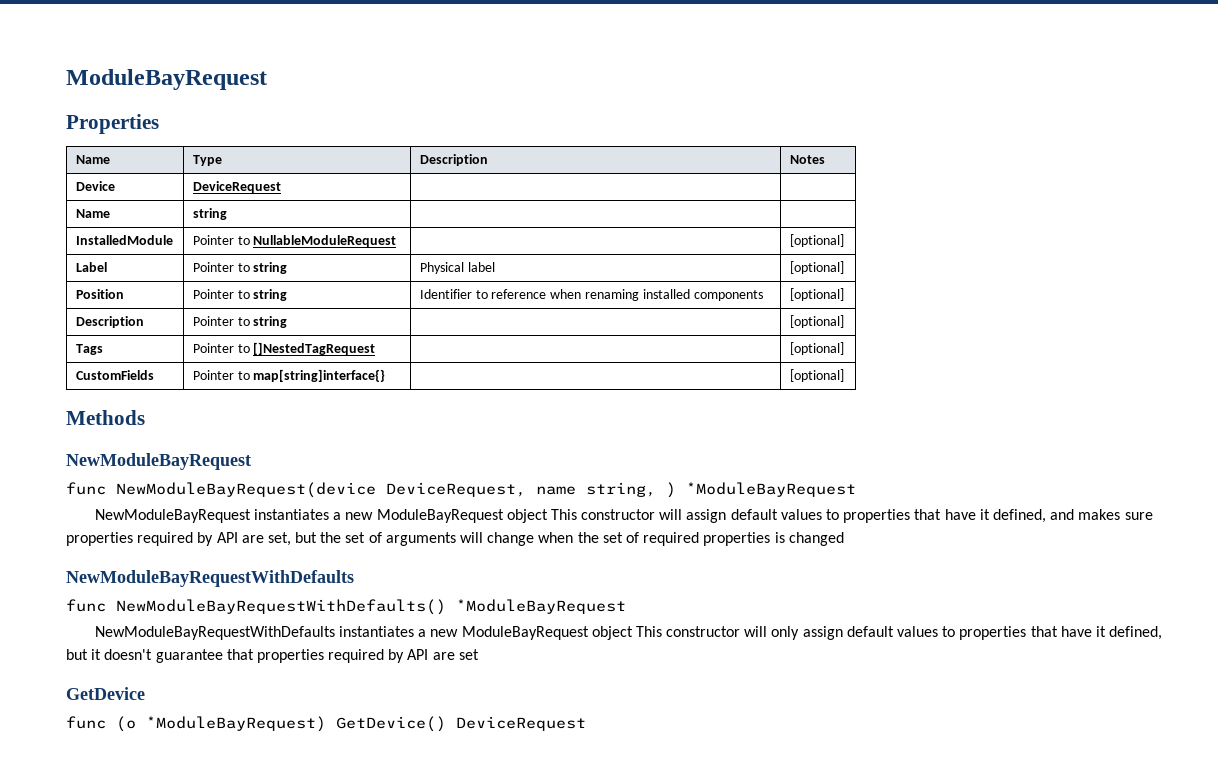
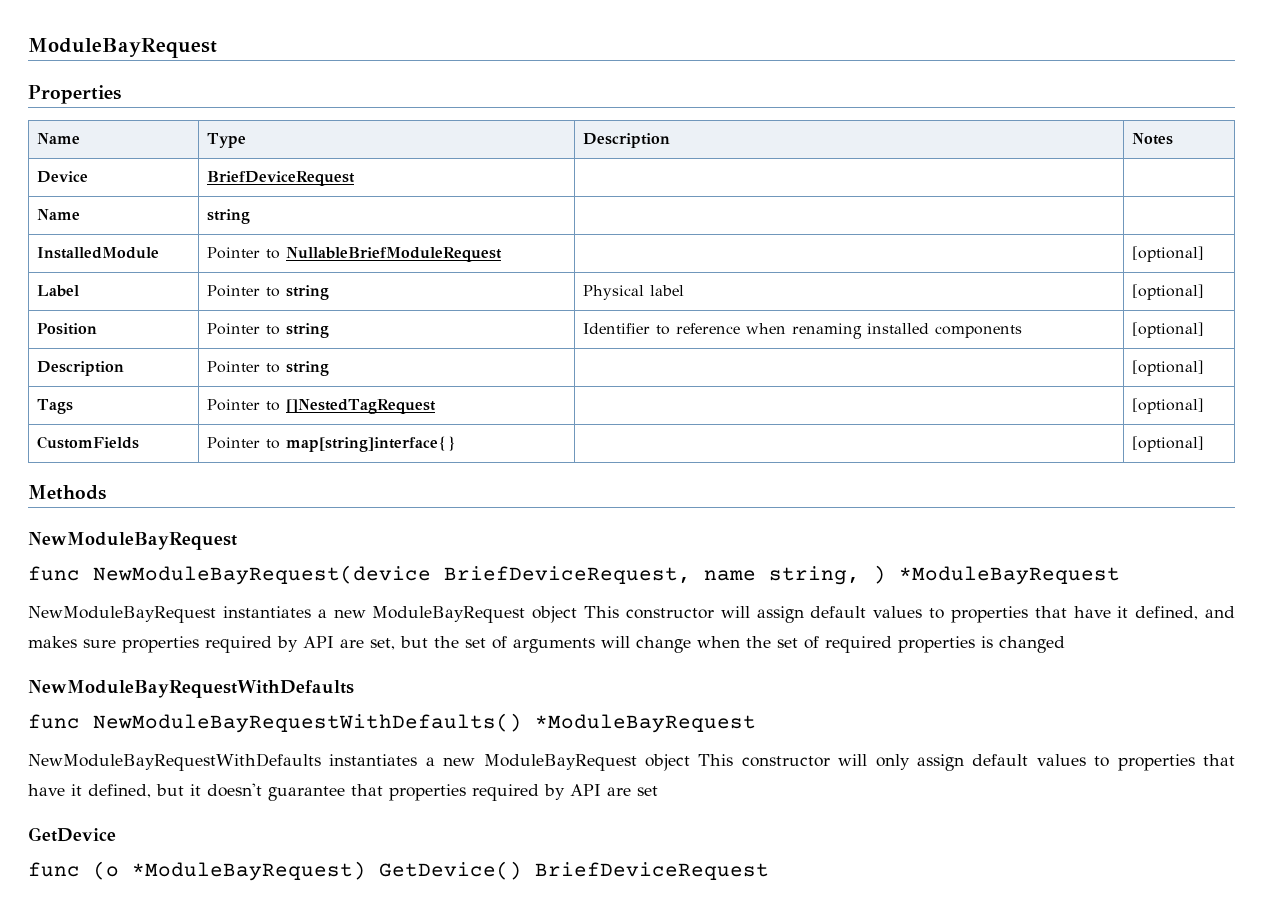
- Device | DeviceRequest | |
+ Device | BriefDeviceRequest | |
- InstalledModule | Pointer to NullableModuleRequest | | [optional]
+ InstalledModule | Pointer to NullableBriefModuleRequest | | [optional]
- func NewModuleBayRequest(device DeviceRequest, name string, ) *ModuleBayRequest
+ func NewModuleBayRequest(device BriefDeviceRequest, name string, ) *ModuleBayRequest
- func (o *ModuleBayRequest) GetDevice() DeviceRequest
+ func (o *ModuleBayRequest) GetDevice() BriefDeviceRequest

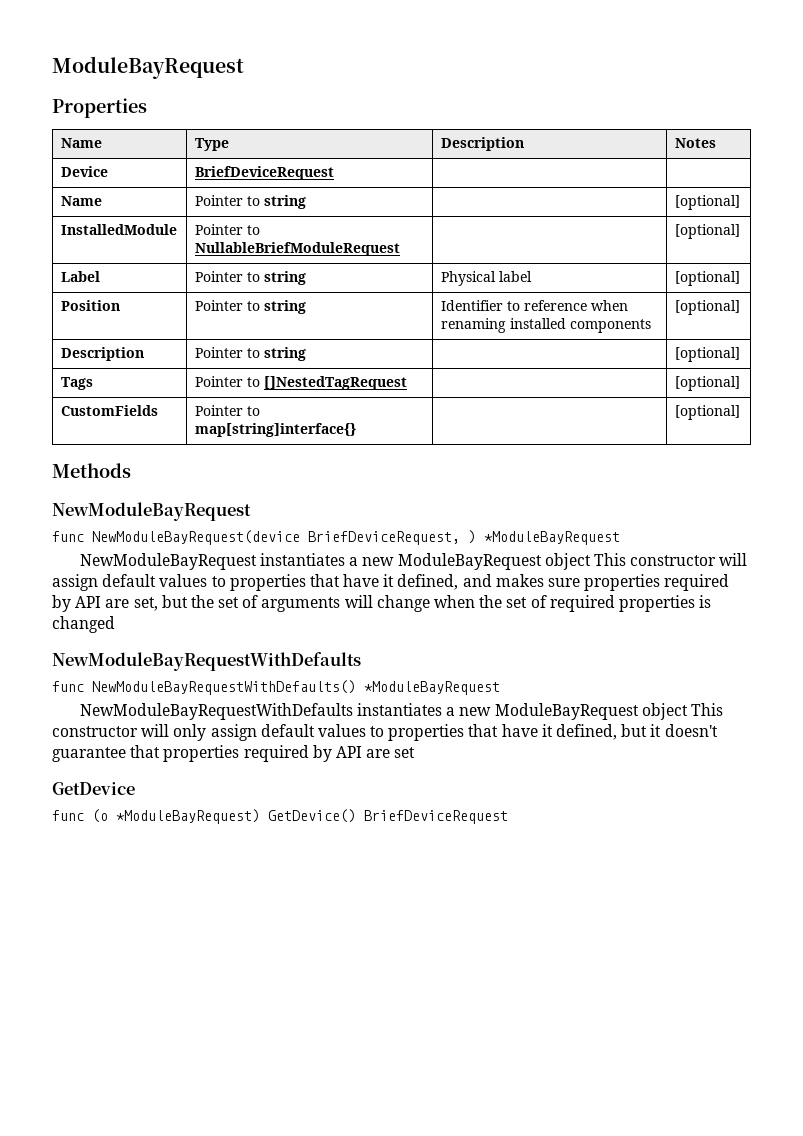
- Name | string | |
+ Name | Pointer to string | | [optional]
- func NewModuleBayRequest(device BriefDeviceRequest, name string, ) *ModuleBayRequest
+ func NewModuleBayRequest(device BriefDeviceRequest, ) *ModuleBayRequest

